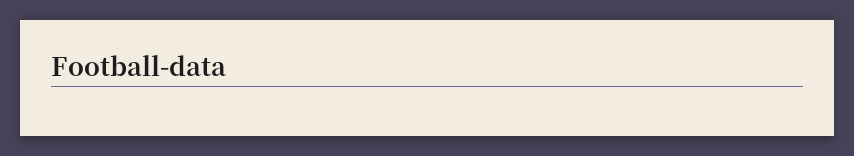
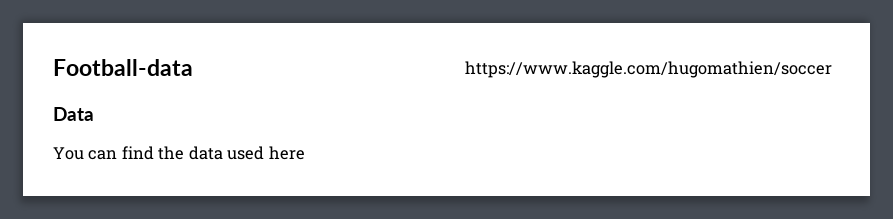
+ Data
+ You can find the data used here https://www.kaggle.com/hugomathien/soccer

